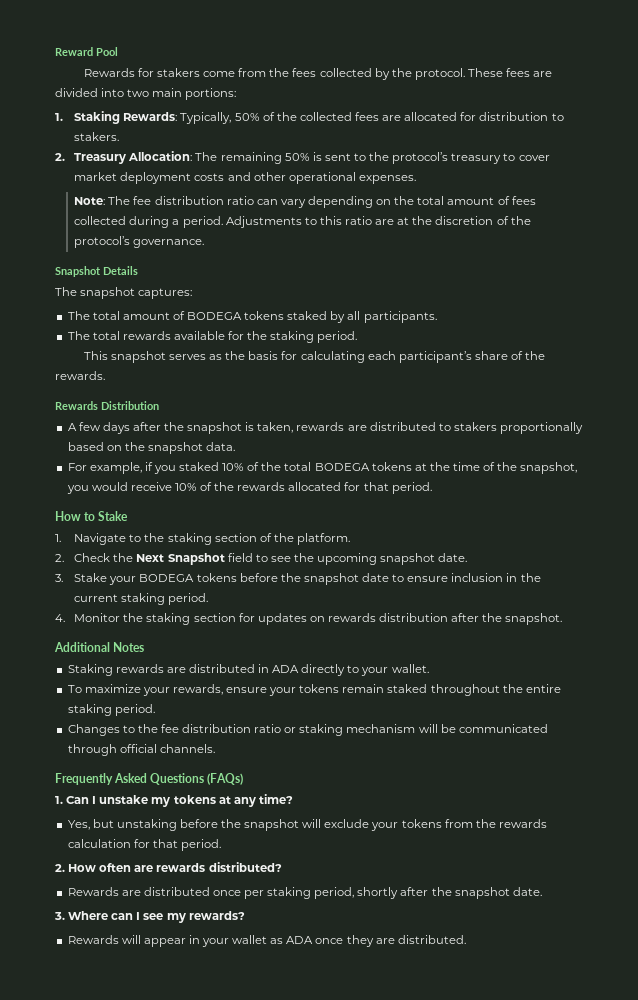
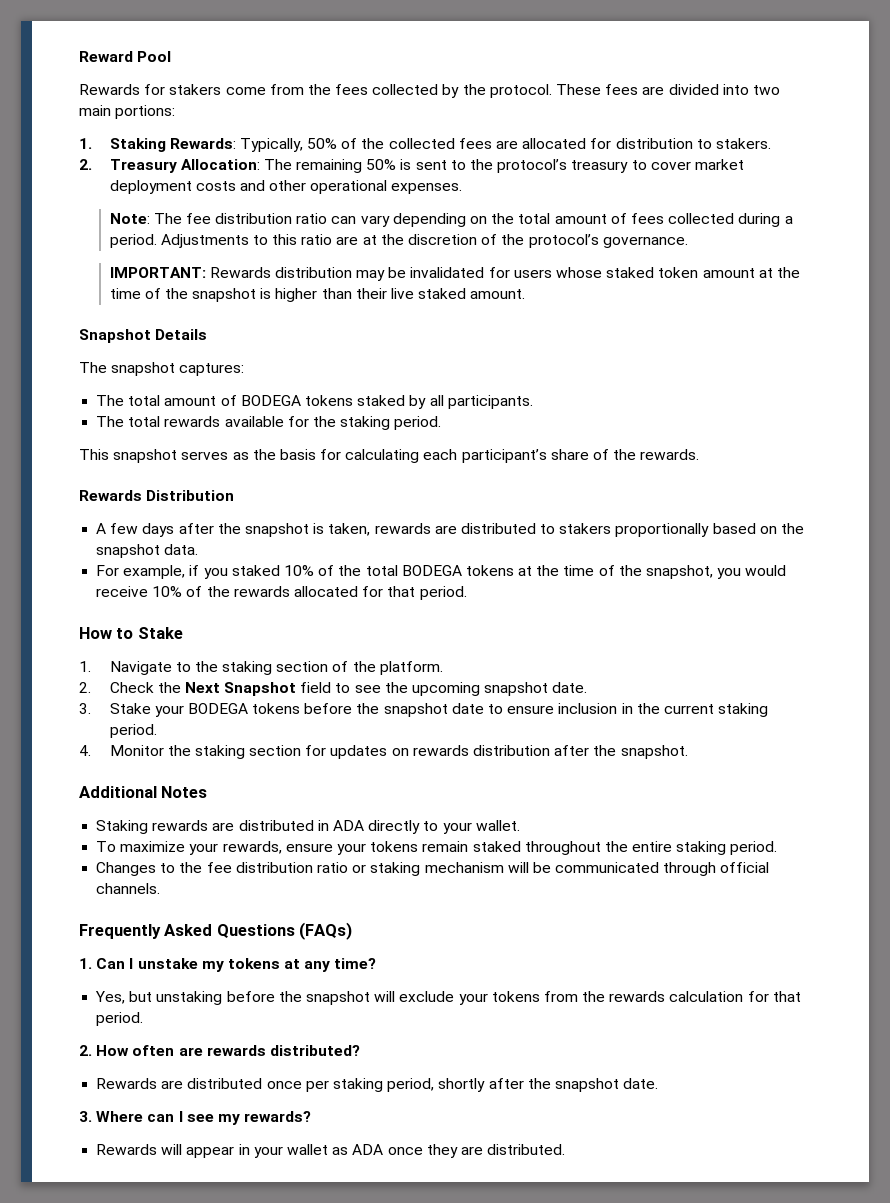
+ IMPORTANT: Rewards distribution may be invalidated for users whose staked token amount at the time of the snapshot is higher than their live staked amount.

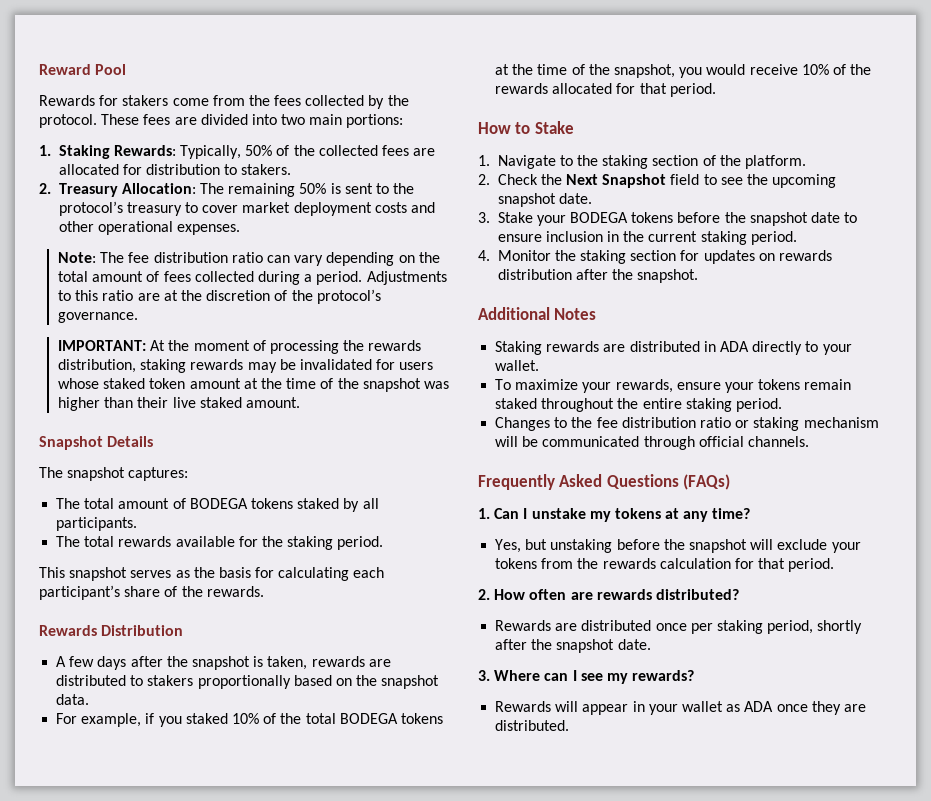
- IMPORTANT: Rewards distribution may be invalidated for users whose staked token amount at the time of the snapshot is higher than their live staked amount.
+ IMPORTANT: At the moment of processing the rewards distribution, staking rewards may be invalidated for users whose staked token amount at the time of the snapshot was higher than their live staked amount.

